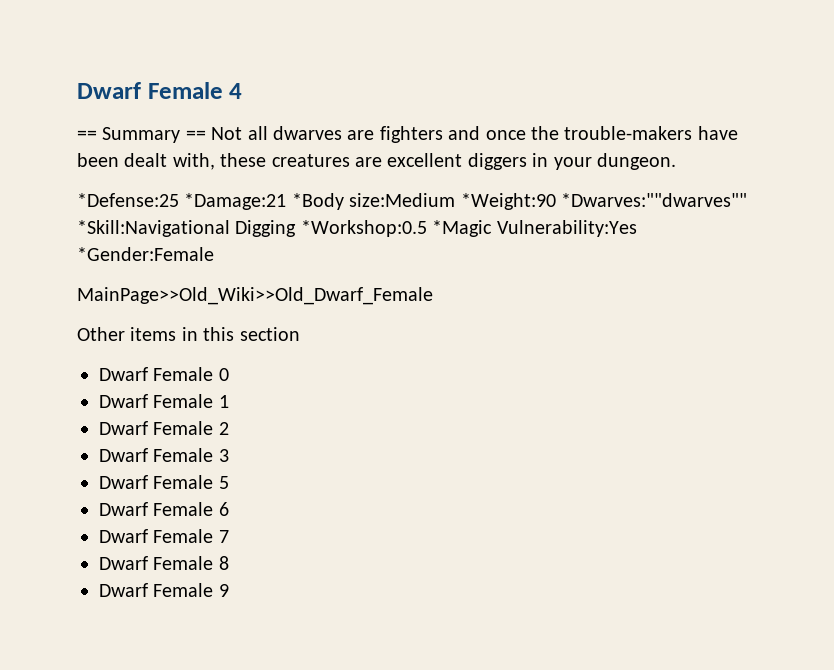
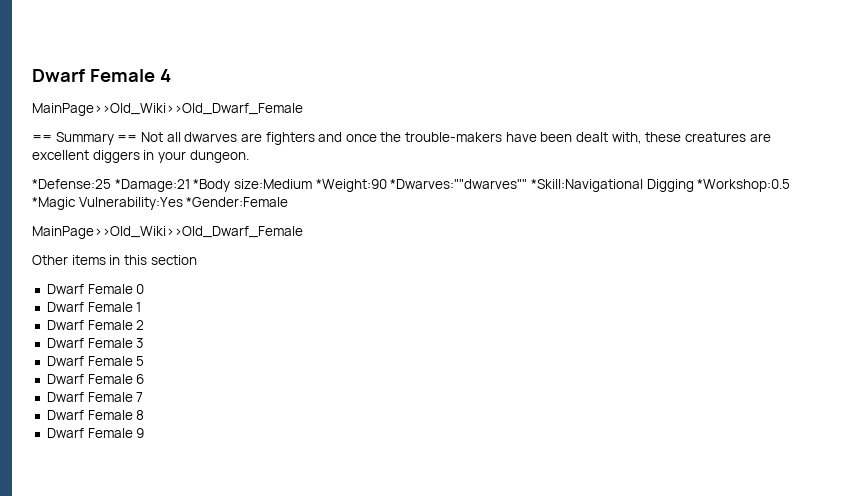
  Dwarf Female 4
+ MainPage>>Old_Wiki>>Old_Dwarf_Female

